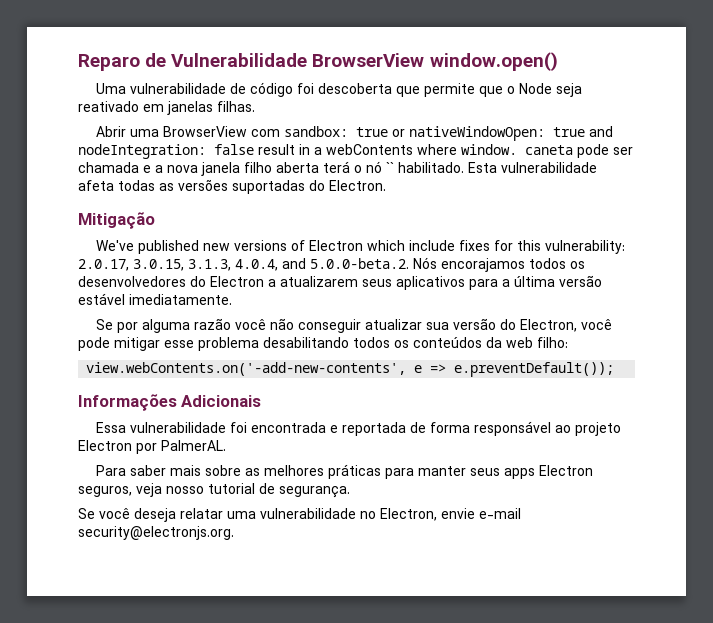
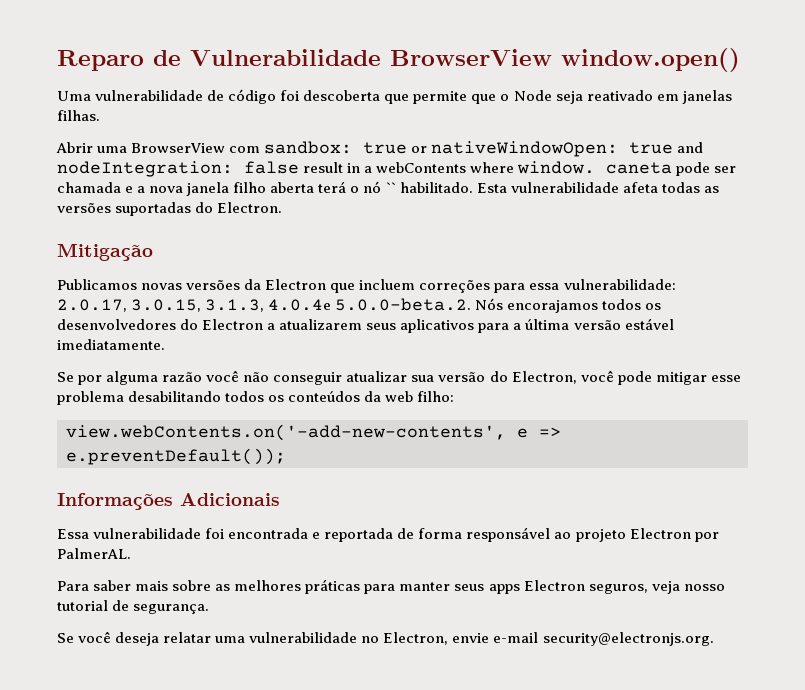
- We've published new versions of Electron which include fixes for this vulnerability: 2.0.17, 3.0.15, 3.1.3, 4.0.4, and 5.0.0-beta.2. Nós encorajamos todos os desenvolvedores do Electron a atualizarem seus aplicativos para a última versão estável imediatamente.
+ Publicamos novas versões da Electron que incluem correções para essa vulnerabilidade: 2.0.17, 3.0.15, 3.1.3, 4.0.4e 5.0.0-beta.2. Nós encorajamos todos os desenvolvedores do Electron a atualizarem seus aplicativos para a última versão estável imediatamente.

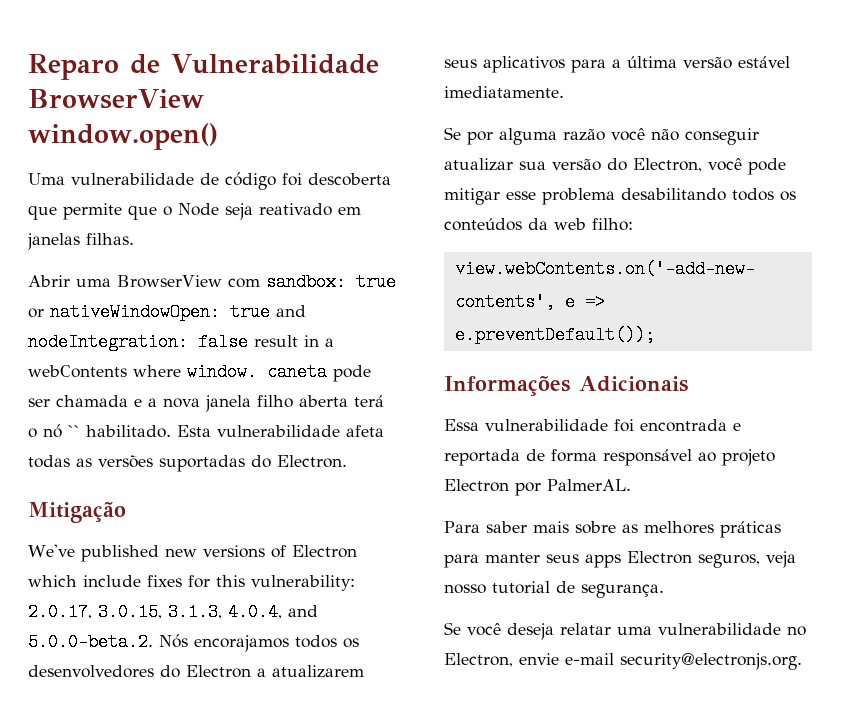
- Publicamos novas versões da Electron que incluem correções para essa vulnerabilidade: 2.0.17, 3.0.15, 3.1.3, 4.0.4e 5.0.0-beta.2. Nós encorajamos todos os desenvolvedores do Electron a atualizarem seus aplicativos para a última versão estável imediatamente.
+ We've published new versions of Electron which include fixes for this vulnerability: 2.0.17, 3.0.15, 3.1.3, 4.0.4, and 5.0.0-beta.2. Nós encorajamos todos os desenvolvedores do Electron a atualizarem seus aplicativos para a última versão estável imediatamente.

